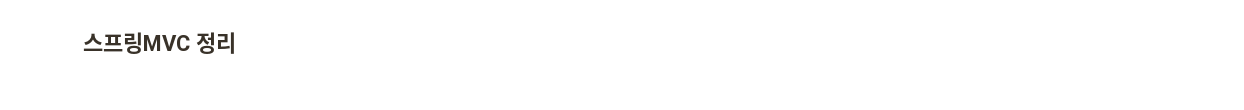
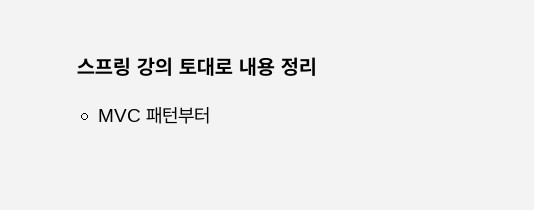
- 스프링MVC 정리
+ 스프링 강의 토대로 내용 정리
+ MVC 패턴부터

